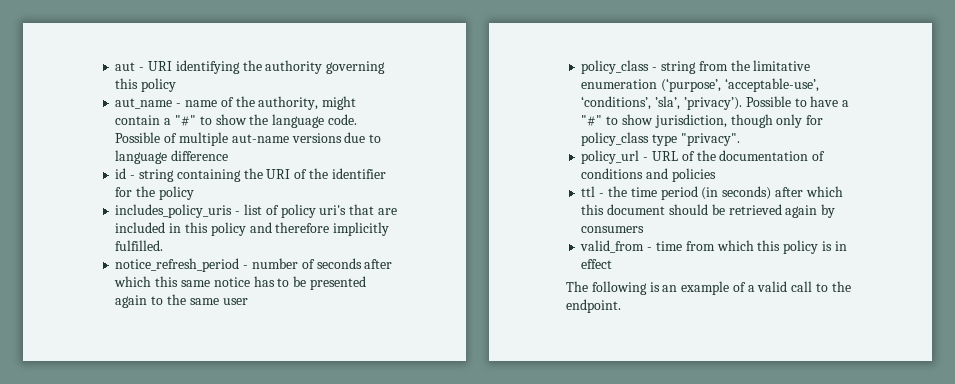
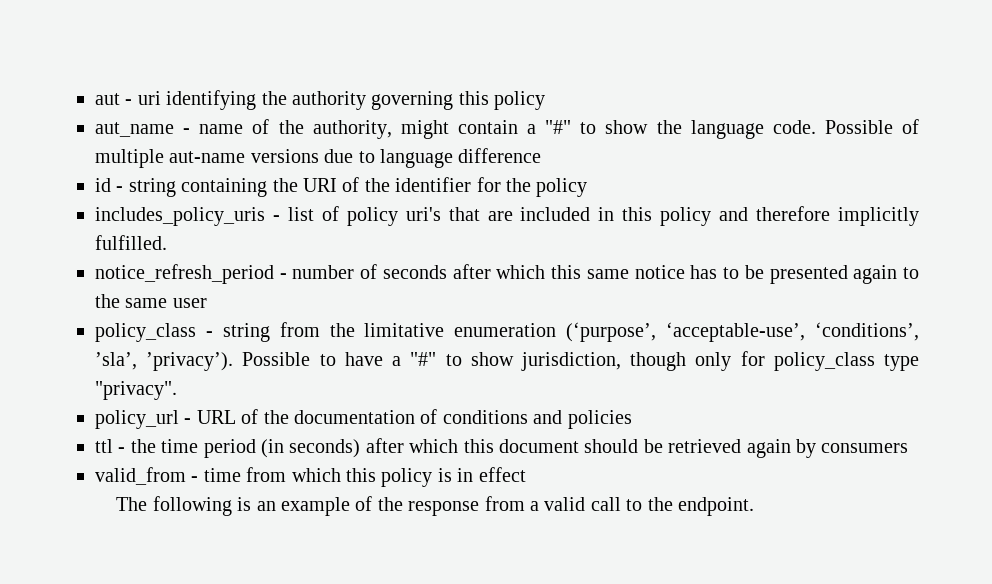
- aut - URI identifying the authority governing this policy
+ aut - uri identifying the authority governing this policy
- The following is an example of a valid call to the endpoint.
+ The following is an example of the response from a valid call to the endpoint.

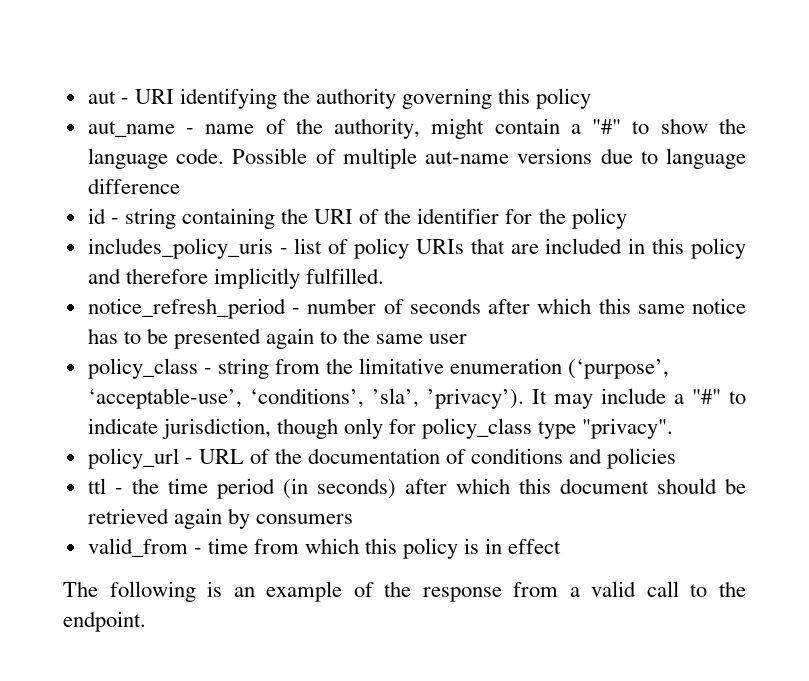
- aut - uri identifying the authority governing this policy
+ aut - URI identifying the authority governing this policy
- includes_policy_uris - list of policy uri's that are included in this policy and therefore implicitly fulfilled.
+ includes_policy_uris - list of policy URIs that are included in this policy and therefore implicitly fulfilled.
- Possible to have a "#" to show jurisdiction, though only for policy_class type "privacy".
+ It may include a "#" to indicate jurisdiction, though only for policy_class type "privacy".

